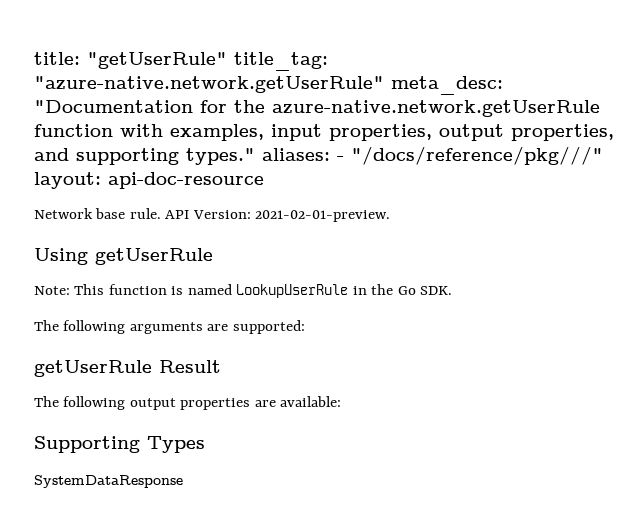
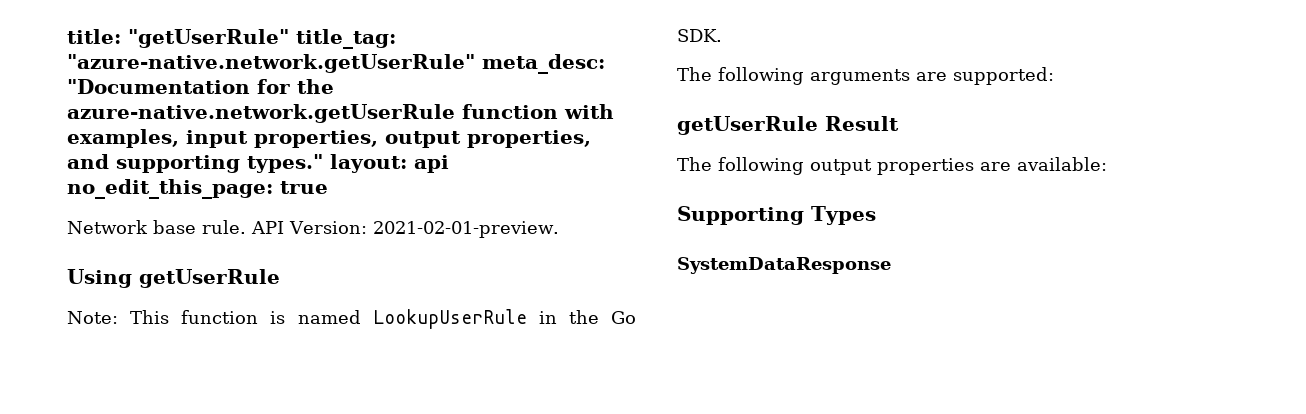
- title: "getUserRule" title_tag: "azure-native.network.getUserRule" meta_desc: "Documentation for the azure-native.network.getUserRule function with examples, input properties, output properties, and supporting types." aliases: - "/docs/reference/pkg///" layout: api-doc-resource
+ title: "getUserRule" title_tag: "azure-native.network.getUserRule" meta_desc: "Documentation for the azure-native.network.getUserRule function with examples, input properties, output properties, and supporting types." layout: api no_edit_this_page: true

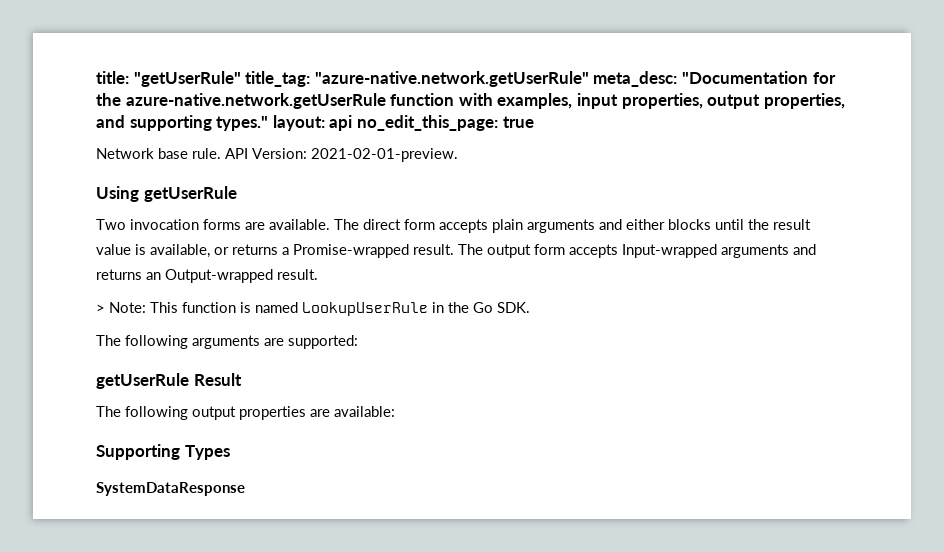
- Note: This function is named LookupUserRule in the Go SDK.
+ Two invocation forms are available. The direct form accepts plain arguments and either blocks until the result value is available, or returns a Promise-wrapped result. The output form accepts Input-wrapped arguments and returns an Output-wrapped result.
+ > Note: This function is named LookupUserRule in the Go SDK.

